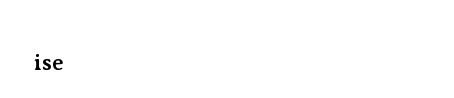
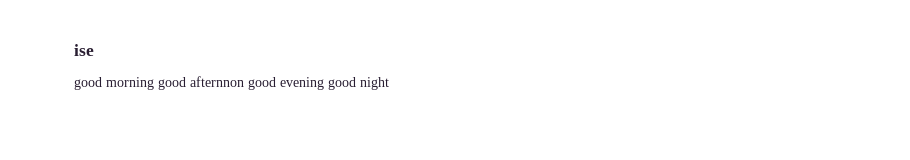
+ good morning good afternnon good evening good night

